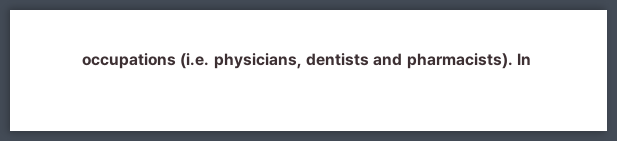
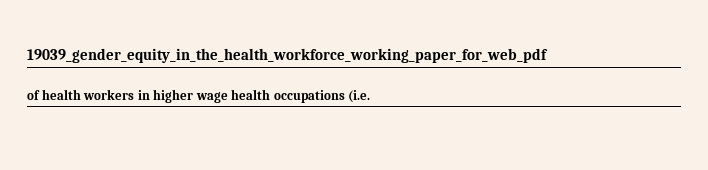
- occupations (i.e. physicians, dentists and pharmacists). In
+ 19039_gender_equity_in_the_health_workforce_working_paper_for_web_pdf
+ of health workers in higher wage health occupations (i.e.

